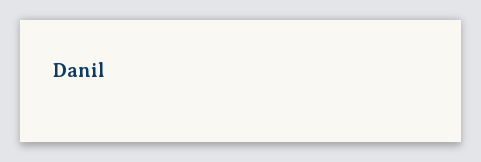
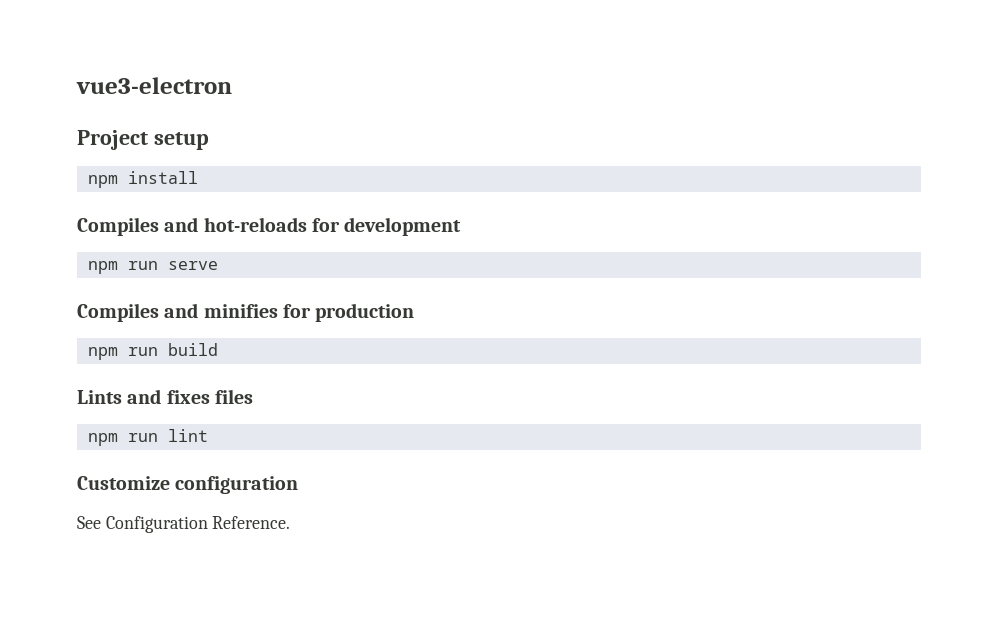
- Danil
+ vue3-electron
+ Project setup
+ npm install
+ Compiles and hot-reloads for development
+ npm run serve
+ Compiles and minifies for production
+ npm run build
+ Lints and fixes files
+ npm run lint
+ Customize configuration
+ See Configuration Reference.

